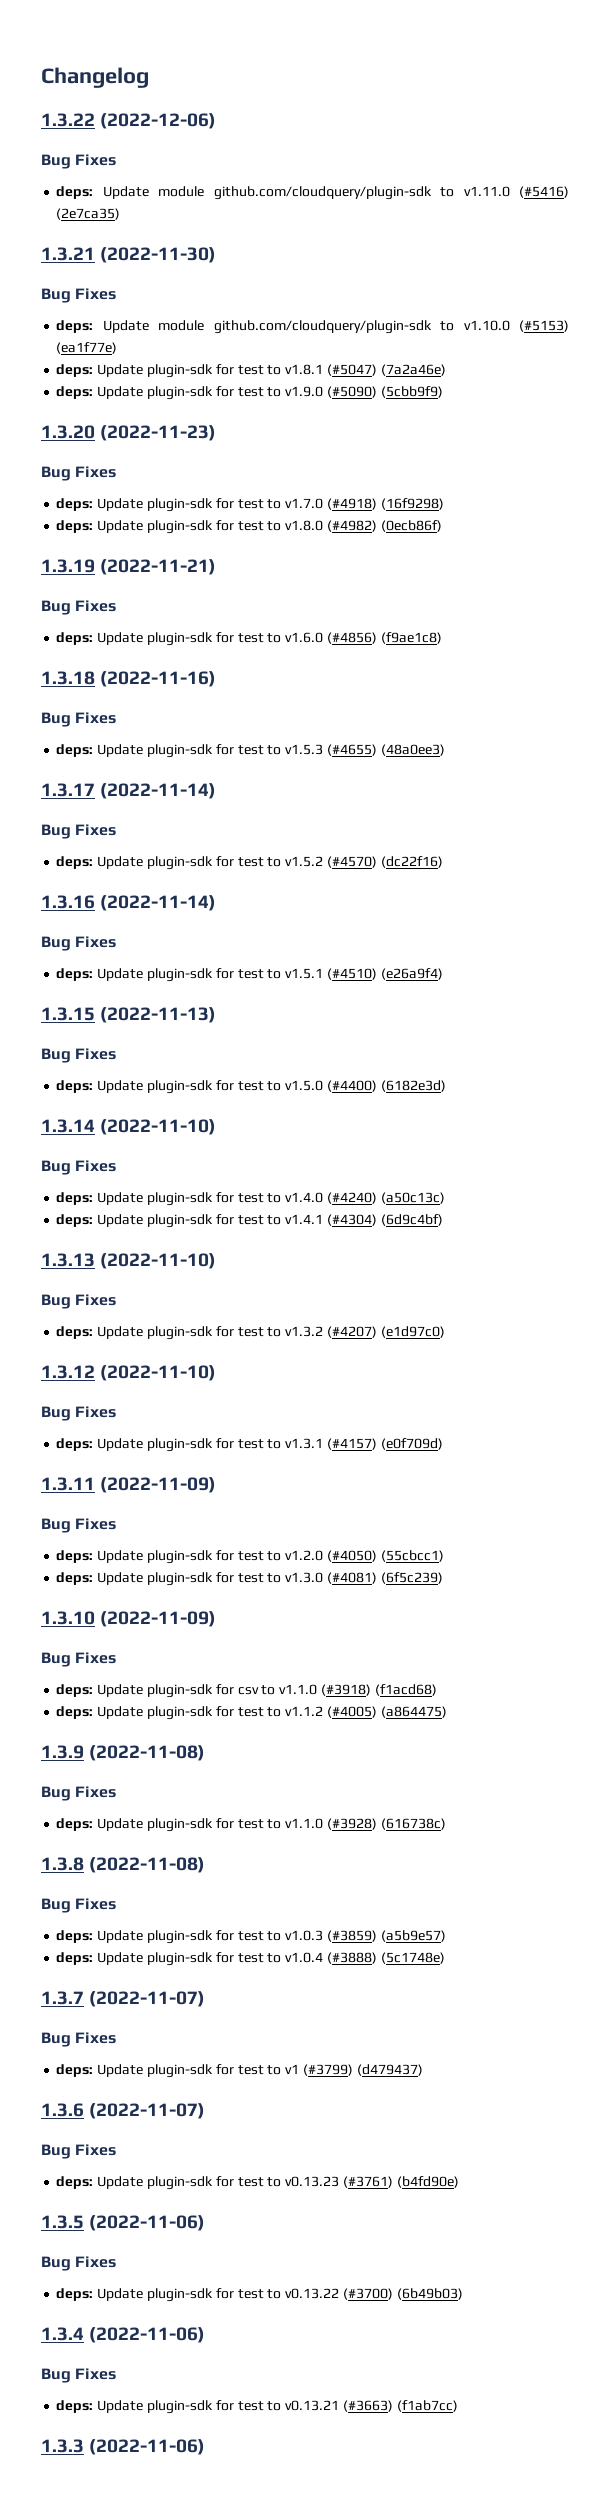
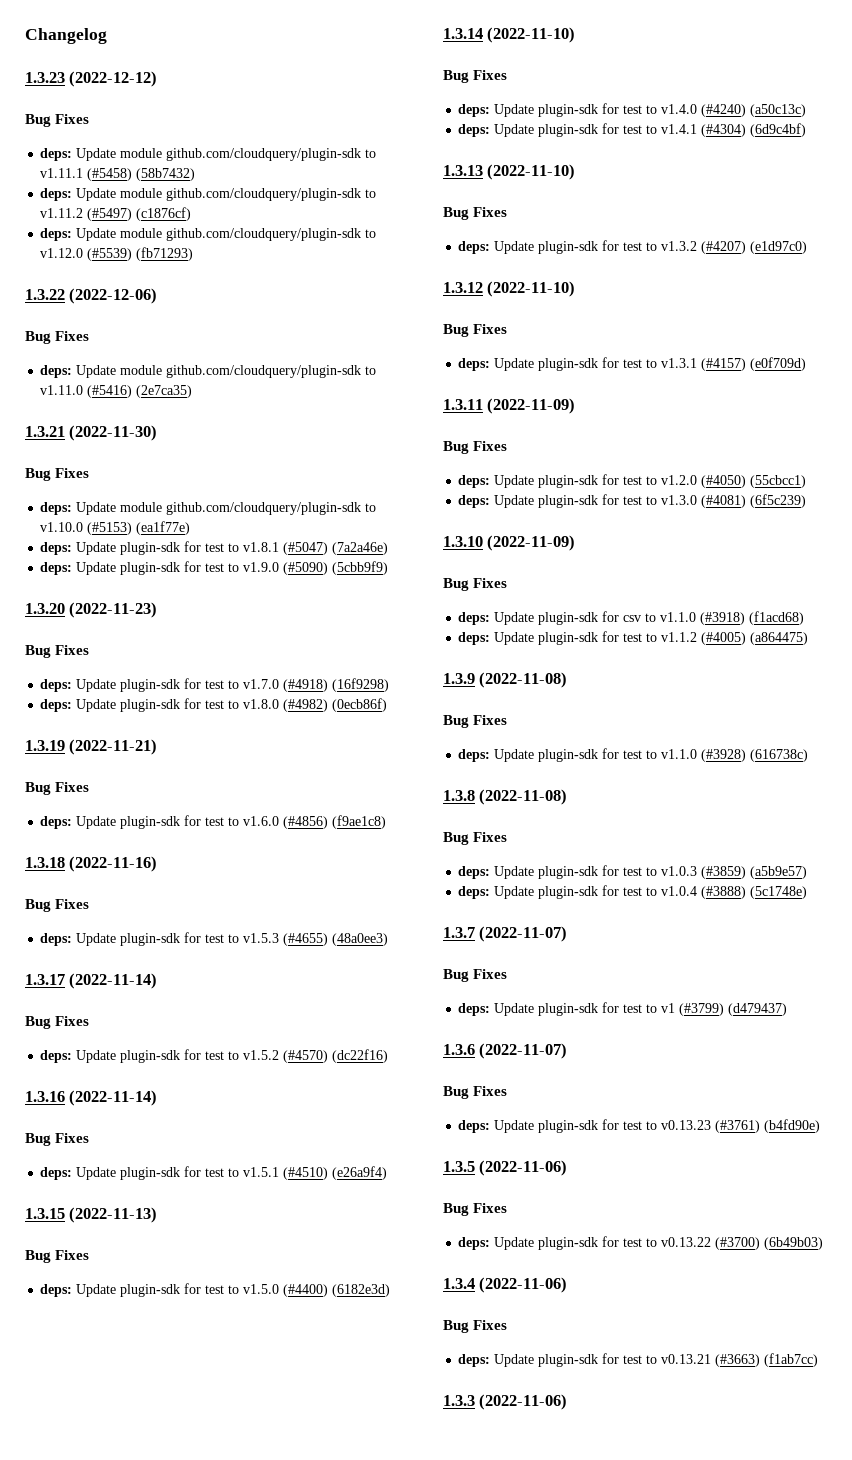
+ 1.3.23 (2022-12-12)
+ Bug Fixes
+ deps: Update module github.com/cloudquery/plugin-sdk to v1.11.1 (#5458) (58b7432)
+ deps: Update module github.com/cloudquery/plugin-sdk to v1.11.2 (#5497) (c1876cf)
+ deps: Update module github.com/cloudquery/plugin-sdk to v1.12.0 (#5539) (fb71293)

